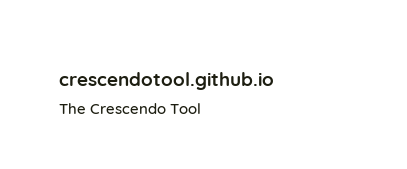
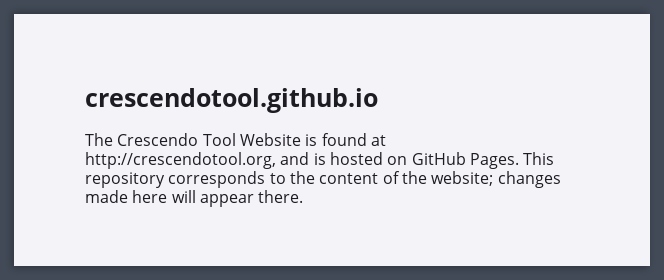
- The Crescendo Tool
+ The Crescendo Tool Website is found at http://crescendotool.org, and is hosted on GitHub Pages. This repository corresponds to the content of the website; changes made here will appear there.

